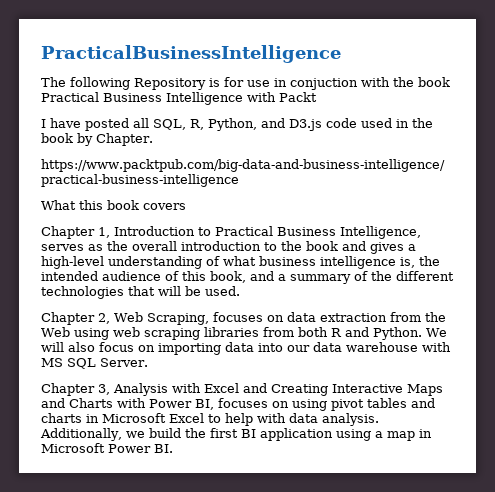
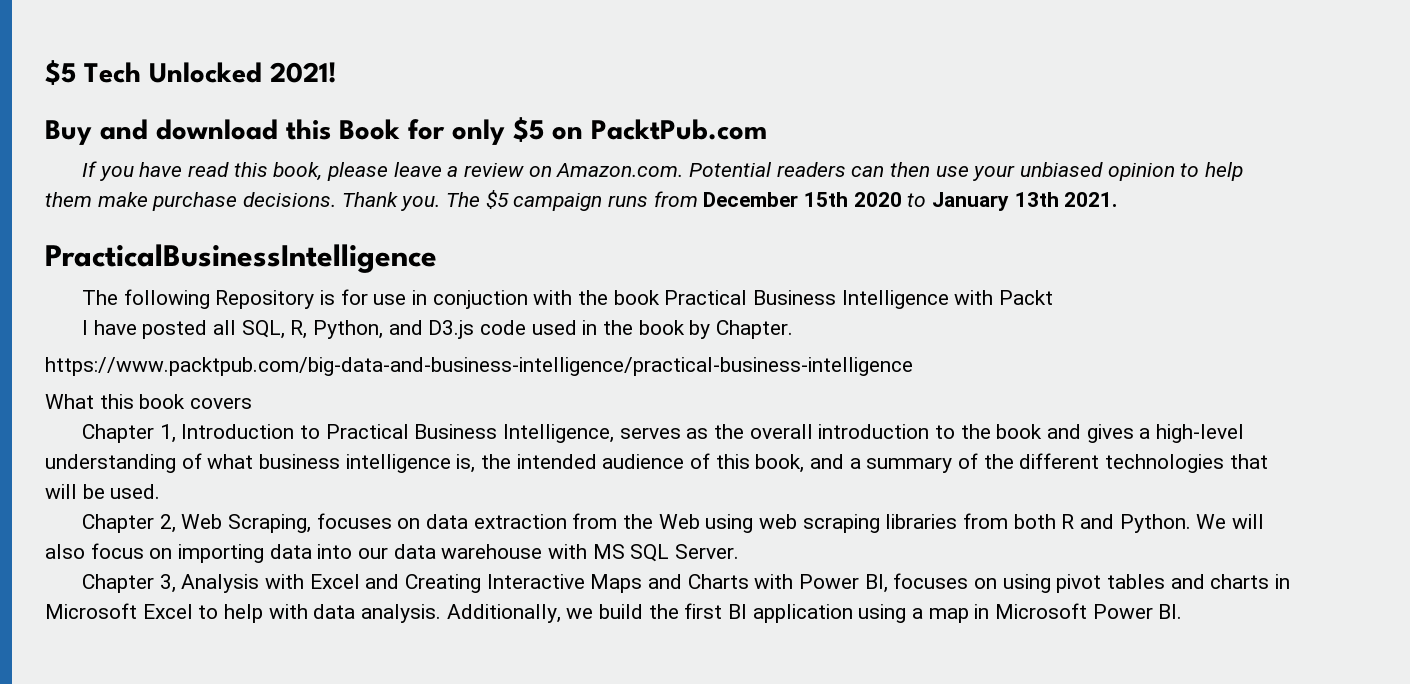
+ $5 Tech Unlocked 2021!
+ Buy and download this Book for only $5 on PacktPub.com
+ If you have read this book, please leave a review on Amazon.com. Potential readers can then use your unbiased opinion to help them make purchase decisions. Thank you. The $5 campaign runs from December 15th 2020 to January 13th 2021.

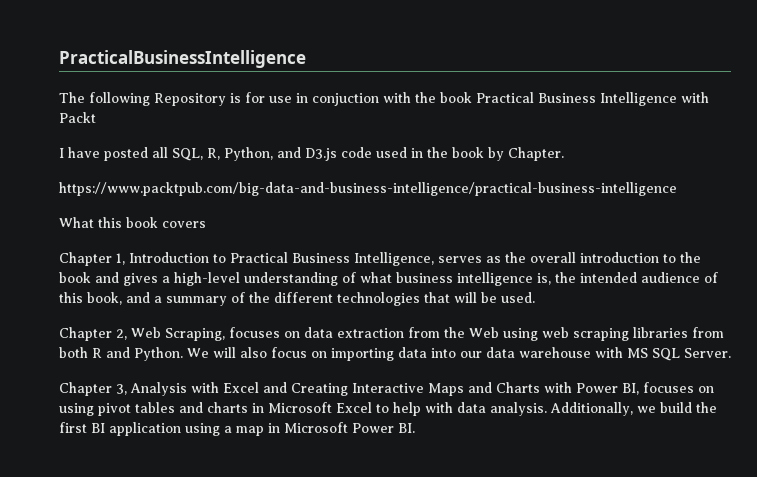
- $5 Tech Unlocked 2021!
- Buy and download this Book for only $5 on PacktPub.com
- If you have read this book, please leave a review on Amazon.com. Potential readers can then use your unbiased opinion to help them make purchase decisions. Thank you. The $5 campaign runs from December 15th 2020 to January 13th 2021.

